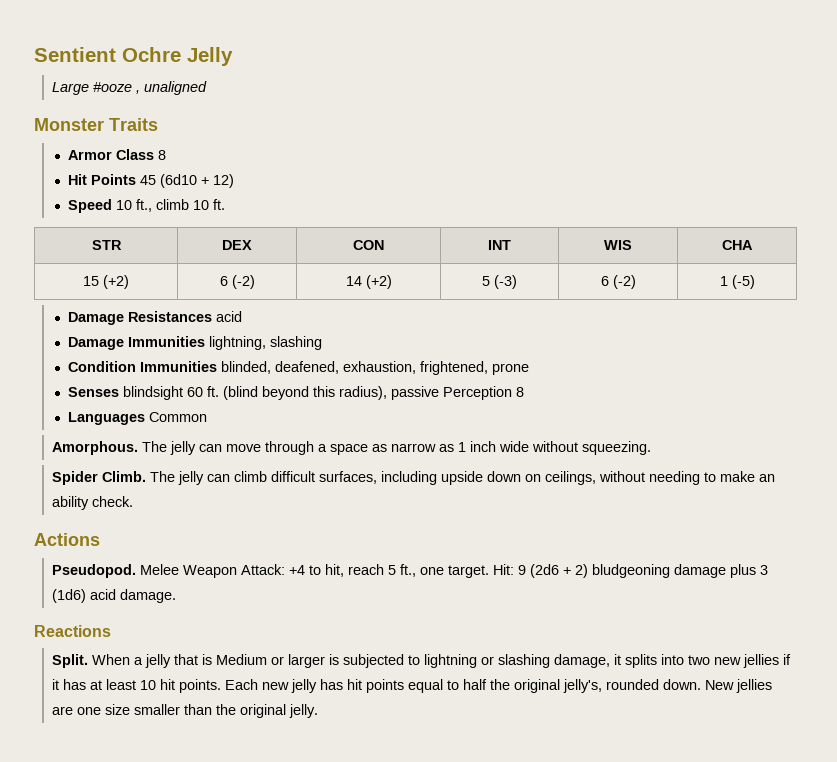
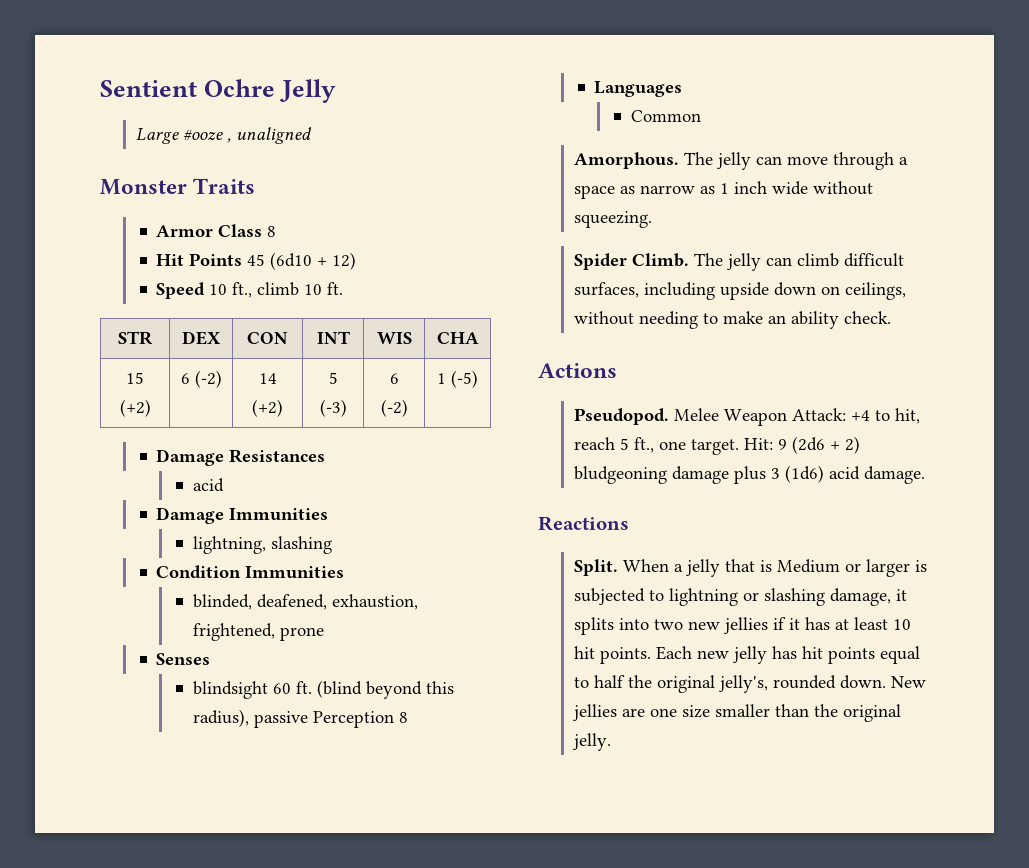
- Damage Resistances acid
+ Damage Resistances
+ acid
- Damage Immunities lightning, slashing
+ Damage Immunities
+ lightning, slashing
- Condition Immunities blinded, deafened, exhaustion, frightened, prone
+ Condition Immunities
+ blinded, deafened, exhaustion, frightened, prone
- Senses blindsight 60 ft.
+ Senses
+ blindsight 60 ft.
- Languages Common
+ Languages
+ Common

